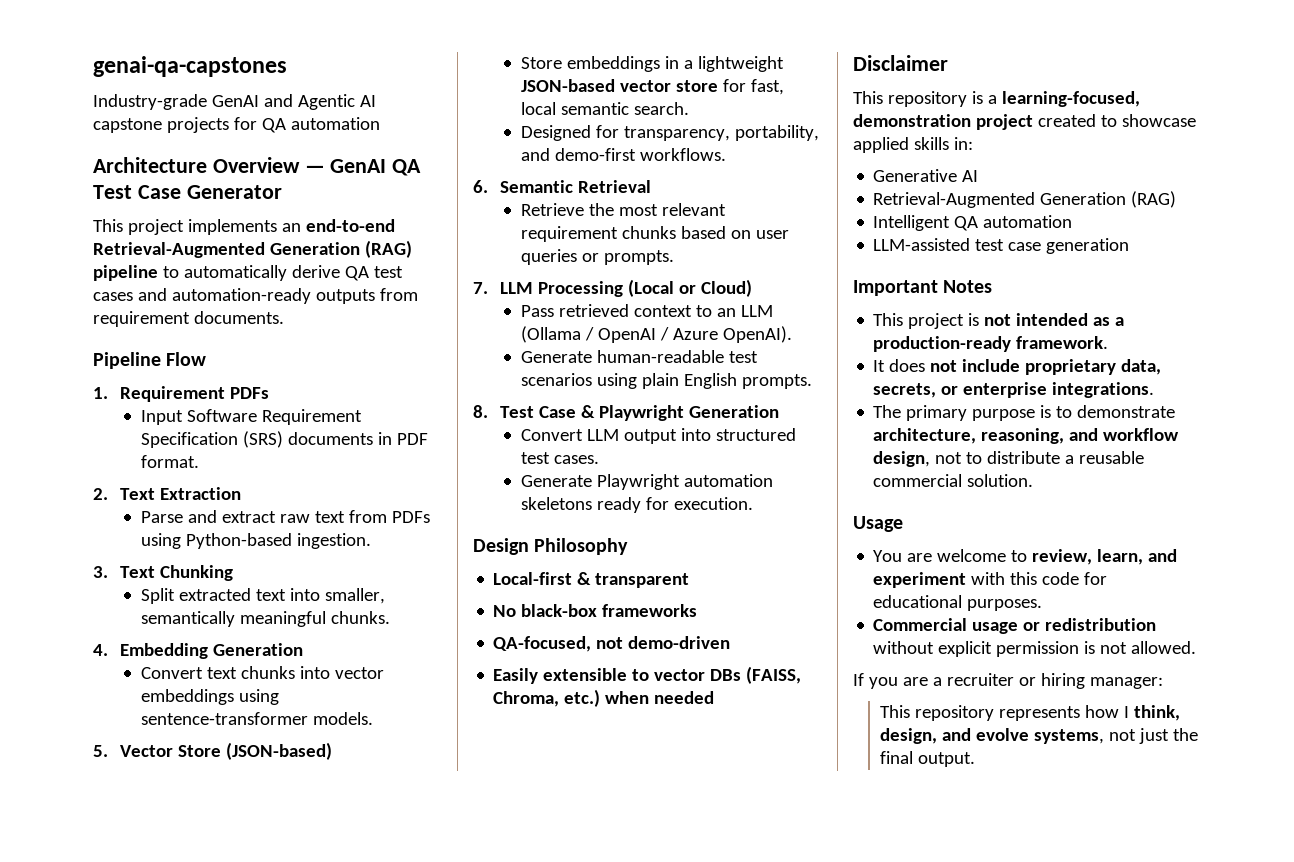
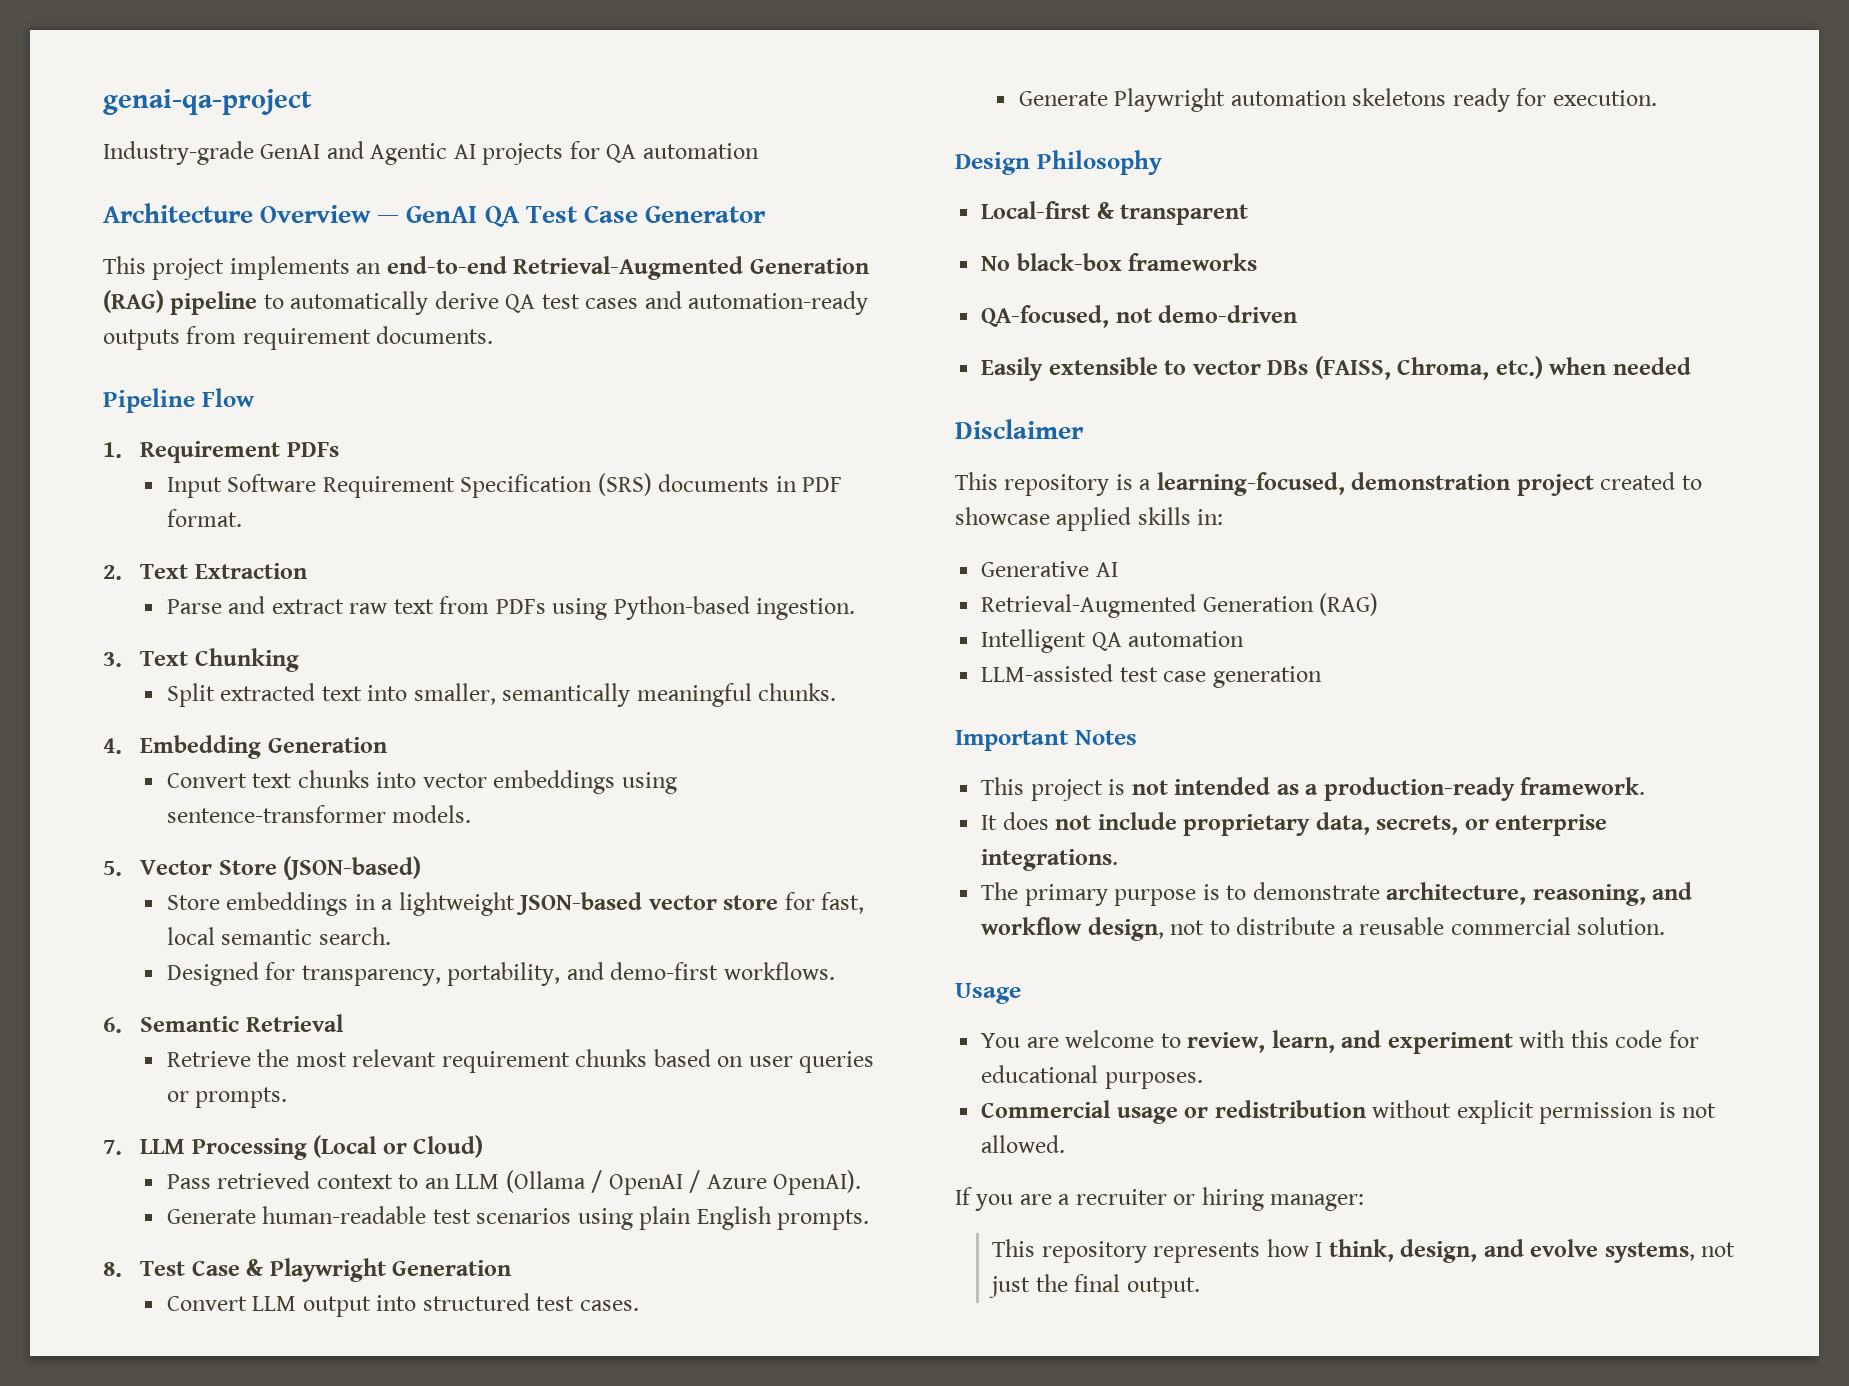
- genai-qa-capstones
+ genai-qa-project
- Industry-grade GenAI and Agentic AI capstone projects for QA automation
+ Industry-grade GenAI and Agentic AI projects for QA automation

